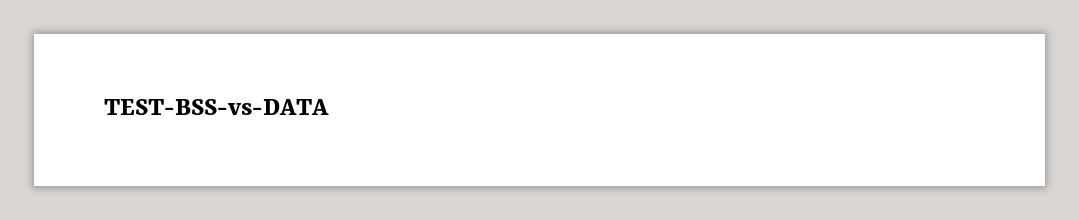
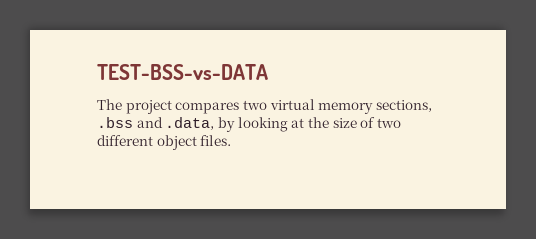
+ The project compares two virtual memory sections, .bss and .data, by looking at the size of two different object files.

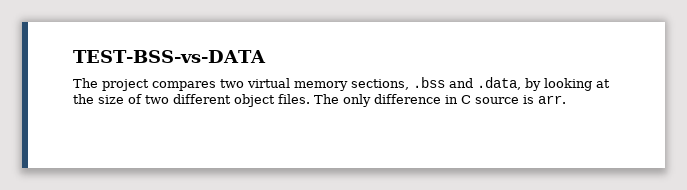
+ The only difference in C source is arr.

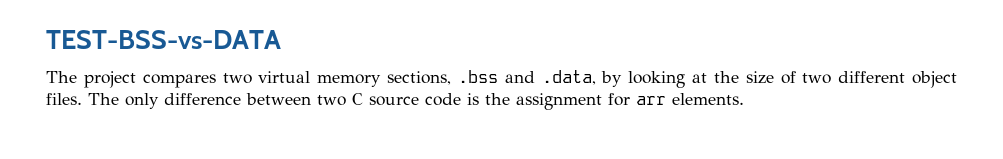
- The only difference in C source is arr.
+ The only difference between two C source code is the assignment for arr elements.

